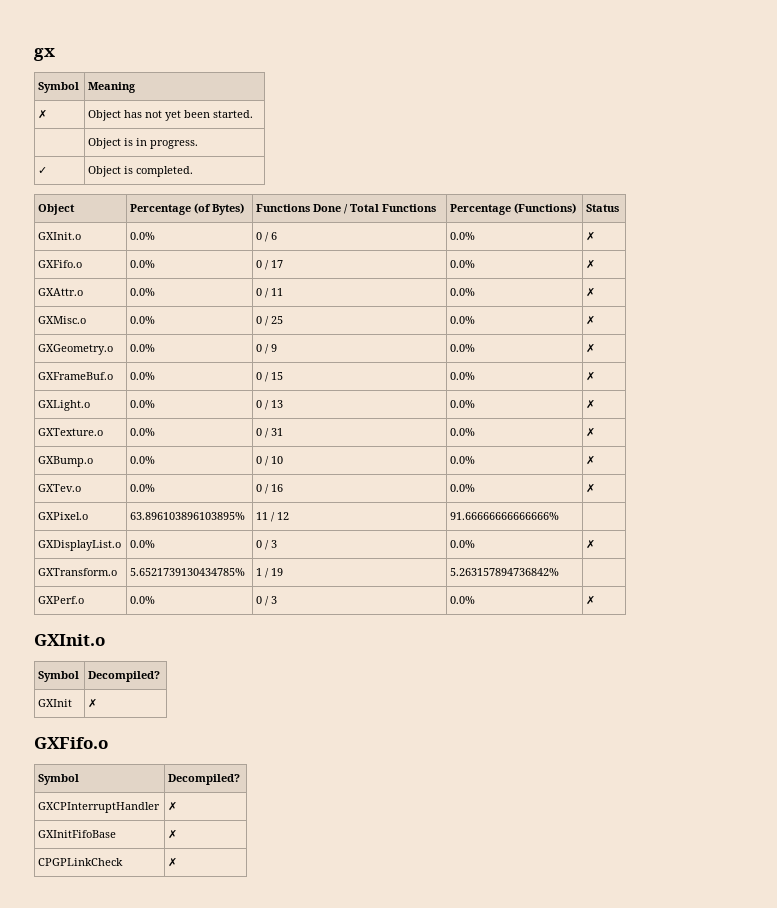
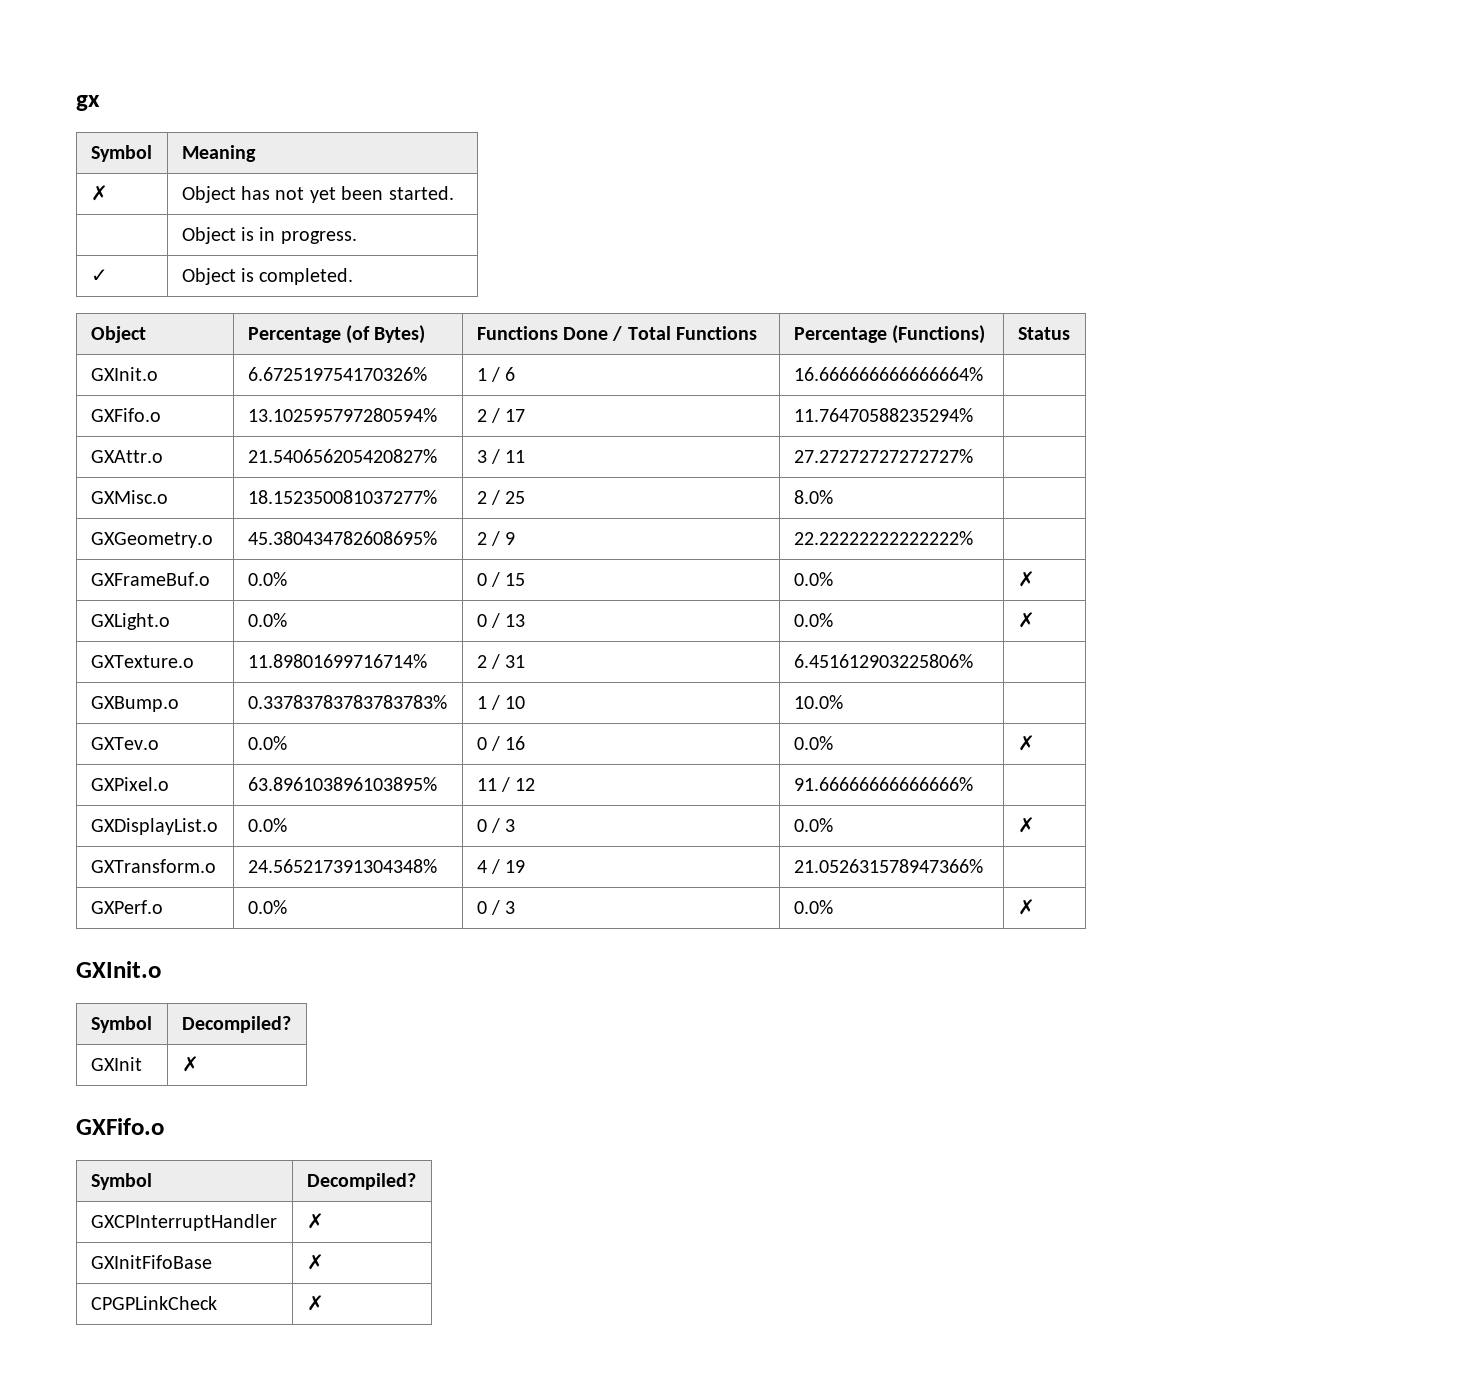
- GXInit.o | 0.0% | 0 / 6 | 0.0% | ✗
+ GXInit.o | 6.672519754170326% | 1 / 6 | 16.666666666666664% |
- GXFifo.o | 0.0% | 0 / 17 | 0.0% | ✗
+ GXFifo.o | 13.102595797280594% | 2 / 17 | 11.76470588235294% |
- GXAttr.o | 0.0% | 0 / 11 | 0.0% | ✗
+ GXAttr.o | 21.540656205420827% | 3 / 11 | 27.27272727272727% |
- GXMisc.o | 0.0% | 0 / 25 | 0.0% | ✗
+ GXMisc.o | 18.152350081037277% | 2 / 25 | 8.0% |
- GXGeometry.o | 0.0% | 0 / 9 | 0.0% | ✗
+ GXGeometry.o | 45.380434782608695% | 2 / 9 | 22.22222222222222% |
- GXTexture.o | 0.0% | 0 / 31 | 0.0% | ✗
+ GXTexture.o | 11.89801699716714% | 2 / 31 | 6.451612903225806% |
- GXBump.o | 0.0% | 0 / 10 | 0.0% | ✗
+ GXBump.o | 0.33783783783783783% | 1 / 10 | 10.0% |
- GXTransform.o | 5.6521739130434785% | 1 / 19 | 5.263157894736842% |
+ GXTransform.o | 24.565217391304348% | 4 / 19 | 21.052631578947366% |

